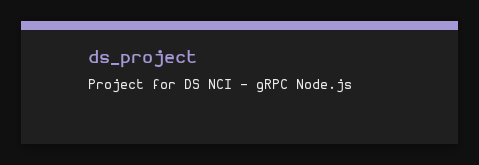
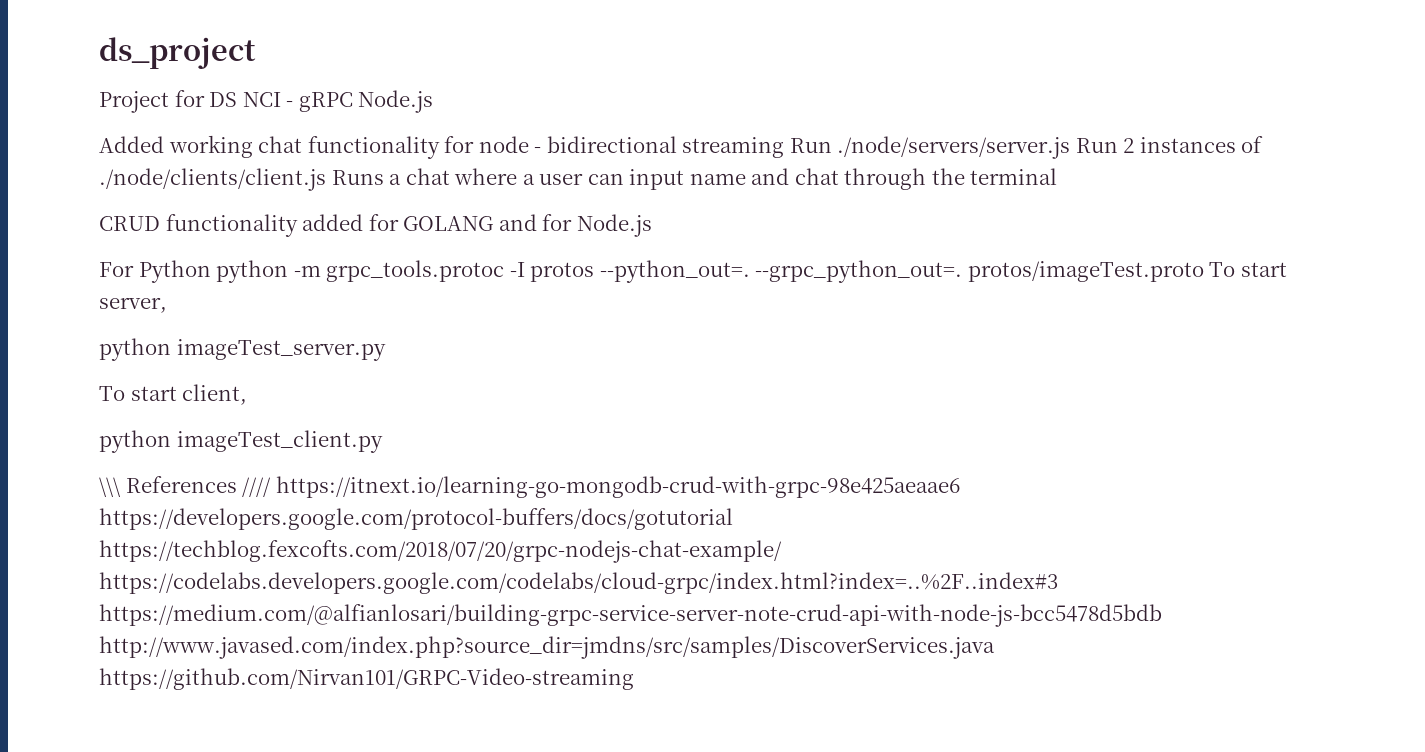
+ Added working chat functionality for node - bidirectional streaming Run ./node/servers/server.js Run 2 instances of ./node/clients/client.js Runs a chat where a user can input name and chat through the terminal
+ CRUD functionality added for GOLANG and for Node.js
+ For Python python -m grpc_tools.protoc -I protos --python_out=. --grpc_python_out=. protos/imageTest.proto To start server,
+ python imageTest_server.py
+ To start client,
+ python imageTest_client.py
+ \\\ References //// https://itnext.io/learning-go-mongodb-crud-with-grpc-98e425aeaae6 https://developers.google.com/protocol-buffers/docs/gotutorial https://techblog.fexcofts.com/2018/07/20/grpc-nodejs-chat-example/ https://codelabs.developers.google.com/codelabs/cloud-grpc/index.html?index=..%2F..index#3 https://medium.com/@alfianlosari/building-grpc-service-server-note-crud-api-with-node-js-bcc5478d5bdb http://www.javased.com/index.php?source_dir=jmdns/src/samples/DiscoverServices.java https://github.com/Nirvan101/GRPC-Video-streaming

